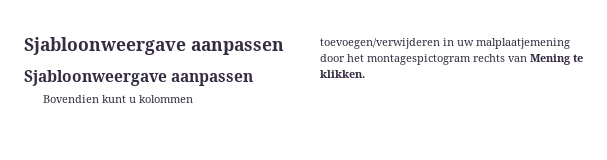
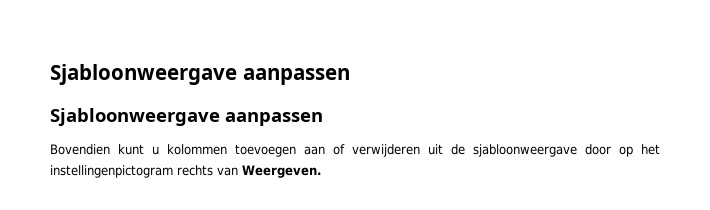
- Bovendien kunt u kolommen toevoegen/verwijderen in uw malplaatjemening door het montagespictogram rechts van Mening te klikken.
+ Bovendien kunt u kolommen toevoegen aan of verwijderen uit de sjabloonweergave door op het instellingenpictogram rechts van Weergeven.

